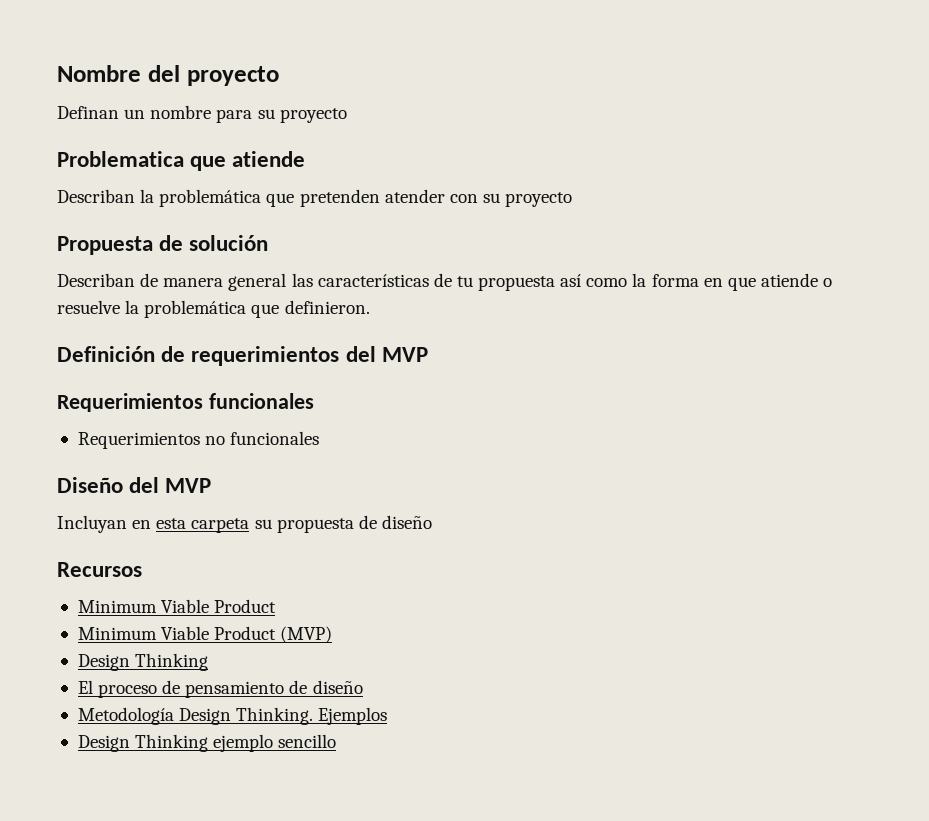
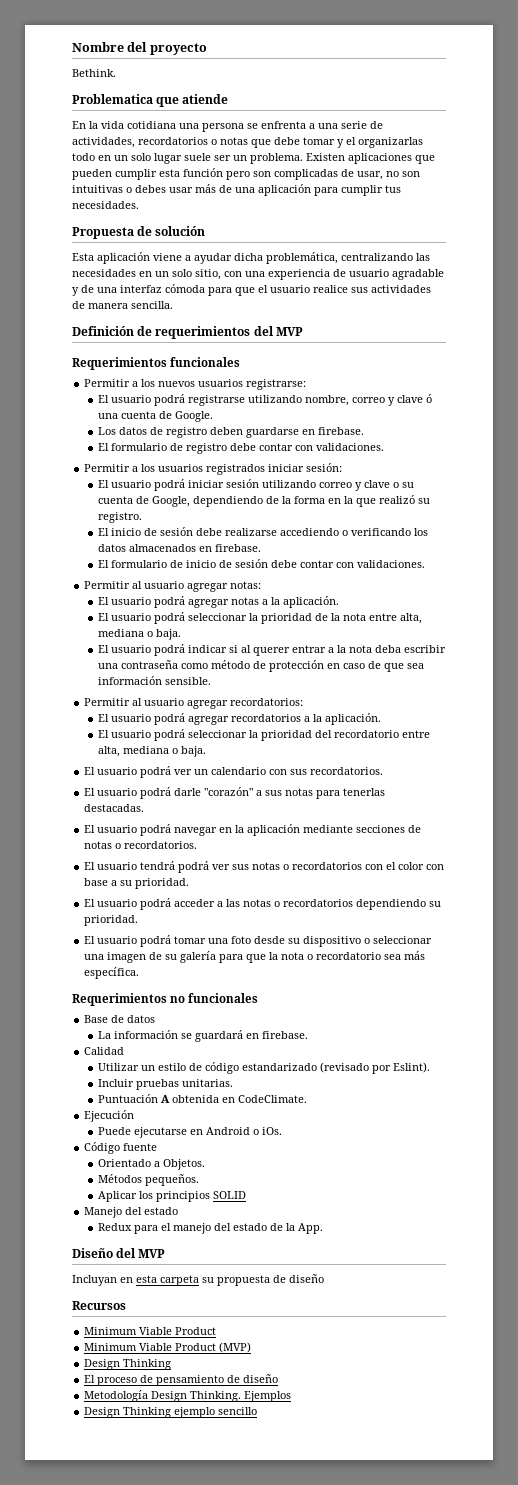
- Definan un nombre para su proyecto
+ Bethink.
  Problematica que atiende
- Describan la problemática que pretenden atender con su proyecto
+ En la vida cotidiana una persona se enfrenta a una serie de actividades, recordatorios o notas que debe tomar y el organizarlas todo en un solo lugar suele ser un problema. Existen aplicaciones que pueden cumplir esta función pero son complicadas de usar, no son intuitivas o debes usar más de una aplicación para cumplir tus necesidades.
  Propuesta de solución
- Describan de manera general las características de tu propuesta así como la forma en que atiende o resuelve la problemática que definieron.
+ Esta aplicación viene a ayudar dicha problemática, centralizando las necesidades en un solo sitio, con una experiencia de usuario agradable y de una interfaz cómoda para que el usuario realice sus actividades de manera sencilla.
+ Permitir a los nuevos usuarios registrarse:
+ El usuario podrá registrarse utilizando nombre, correo y clave ó una cuenta de Google.
+ Los datos de registro deben guardarse en firebase.
+ El formulario de registro debe contar con validaciones.
+ Permitir a los usuarios registrados iniciar sesión:
+ El usuario podrá iniciar sesión utilizando correo y clave o su cuenta de Google, dependiendo de la forma en la que realizó su registro.
+ El inicio de sesión debe realizarse accediendo o verificando los datos almacenados en firebase.
+ El formulario de inicio de sesión debe contar con validaciones.
+ Permitir al usuario agregar notas:
+ El usuario podrá agregar notas a la aplicación.
+ El usuario podrá seleccionar la prioridad de la nota entre alta, mediana o baja.
+ El usuario podrá indicar si al querer entrar a la nota deba escribir una contraseña como método de protección en caso de que sea información sensible.
+ Permitir al usuario agregar recordatorios:
+ El usuario podrá agregar recordatorios a la aplicación.
+ El usuario podrá seleccionar la prioridad del recordatorio entre alta, mediana o baja.
+ El usuario podrá ver un calendario con sus recordatorios.
+ El usuario podrá darle "corazón" a sus notas para tenerlas destacadas.
+ El usuario podrá navegar en la aplicación mediante secciones de notas o recordatorios.
+ El usuario tendrá podrá ver sus notas o recordatorios con el color con base a su prioridad.
+ El usuario podrá acceder a las notas o recordatorios dependiendo su prioridad.
+ El usuario podrá tomar una foto desde su dispositivo o seleccionar una imagen de su galería para que la nota o recordatorio sea más específica.
  Requerimientos no funcionales
+ Base de datos
+ La información se guardará en firebase.
+ Calidad
+ Utilizar un estilo de código estandarizado (revisado por Eslint).
+ Incluir pruebas unitarias.
+ Puntuación A obtenida en CodeClimate.
+ Ejecución
+ Puede ejecutarse en Android o iOs.
+ Código fuente
+ Orientado a Objetos.
+ Métodos pequeños.
+ Aplicar los principios SOLID
+ Manejo del estado
+ Redux para el manejo del estado de la App.

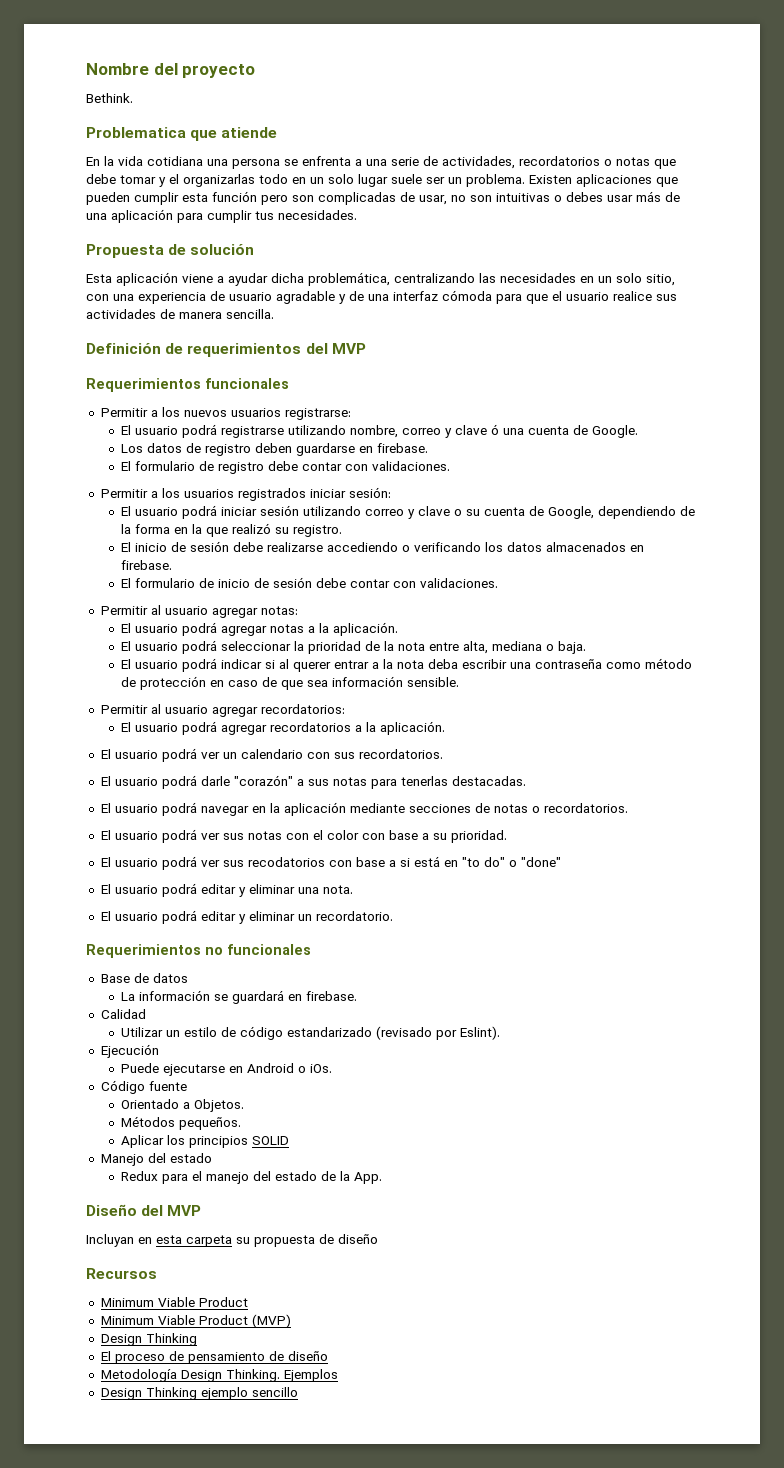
- El usuario podrá seleccionar la prioridad del recordatorio entre alta, mediana o baja.
- El usuario tendrá podrá ver sus notas o recordatorios con el color con base a su prioridad.
+ El usuario podrá ver sus notas con el color con base a su prioridad.
- El usuario podrá acceder a las notas o recordatorios dependiendo su prioridad.
- El usuario podrá tomar una foto desde su dispositivo o seleccionar una imagen de su galería para que la nota o recordatorio sea más específica.
+ El usuario podrá ver sus recodatorios con base a si está en "to do" o "done"
+ El usuario podrá editar y eliminar una nota.
+ El usuario podrá editar y eliminar un recordatorio.
- Incluir pruebas unitarias.
- Puntuación A obtenida en CodeClimate.

